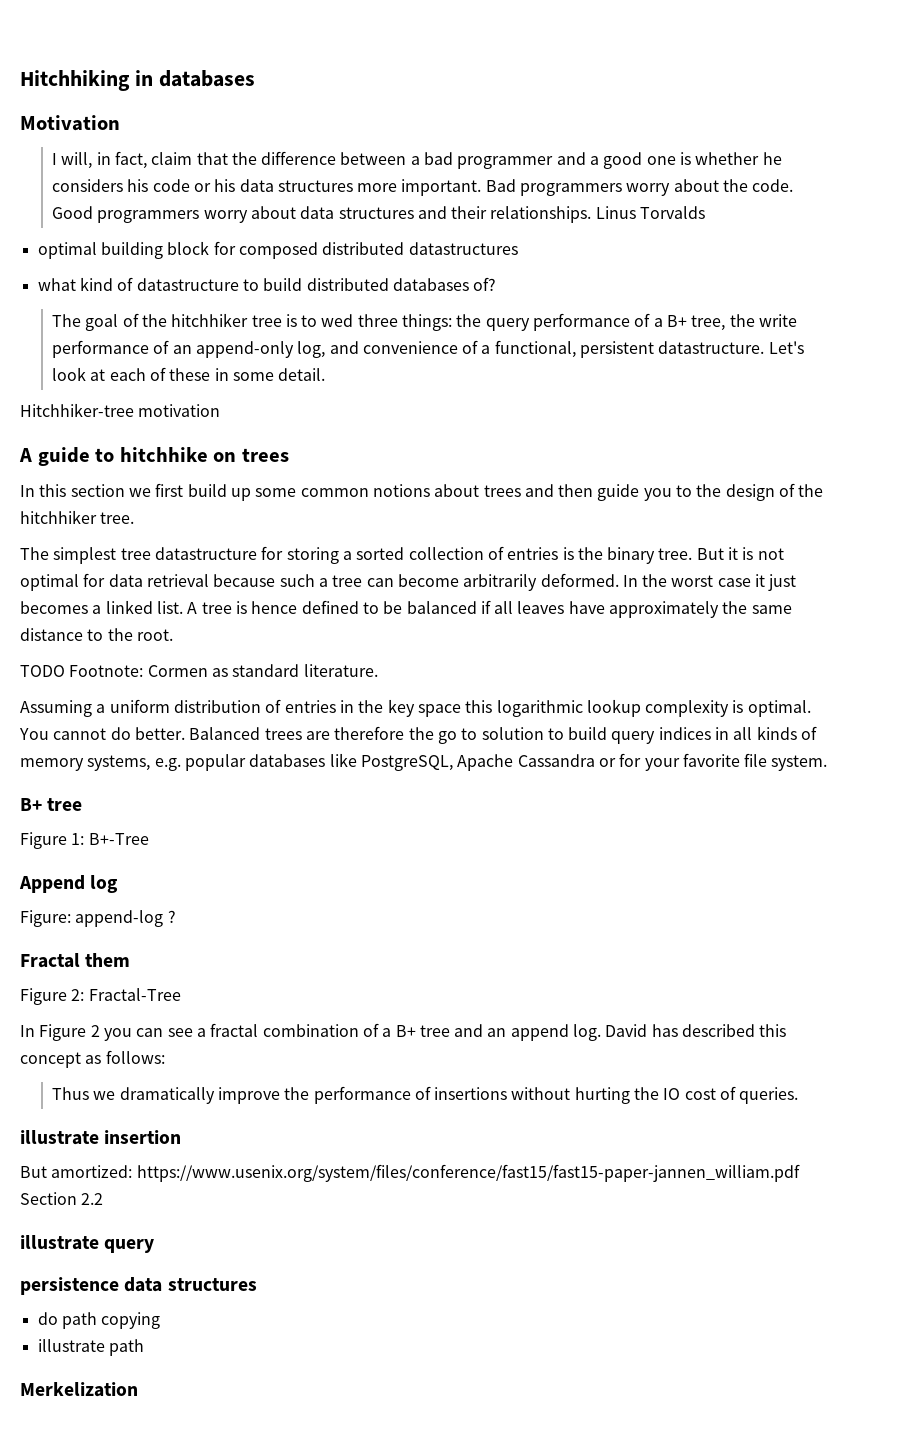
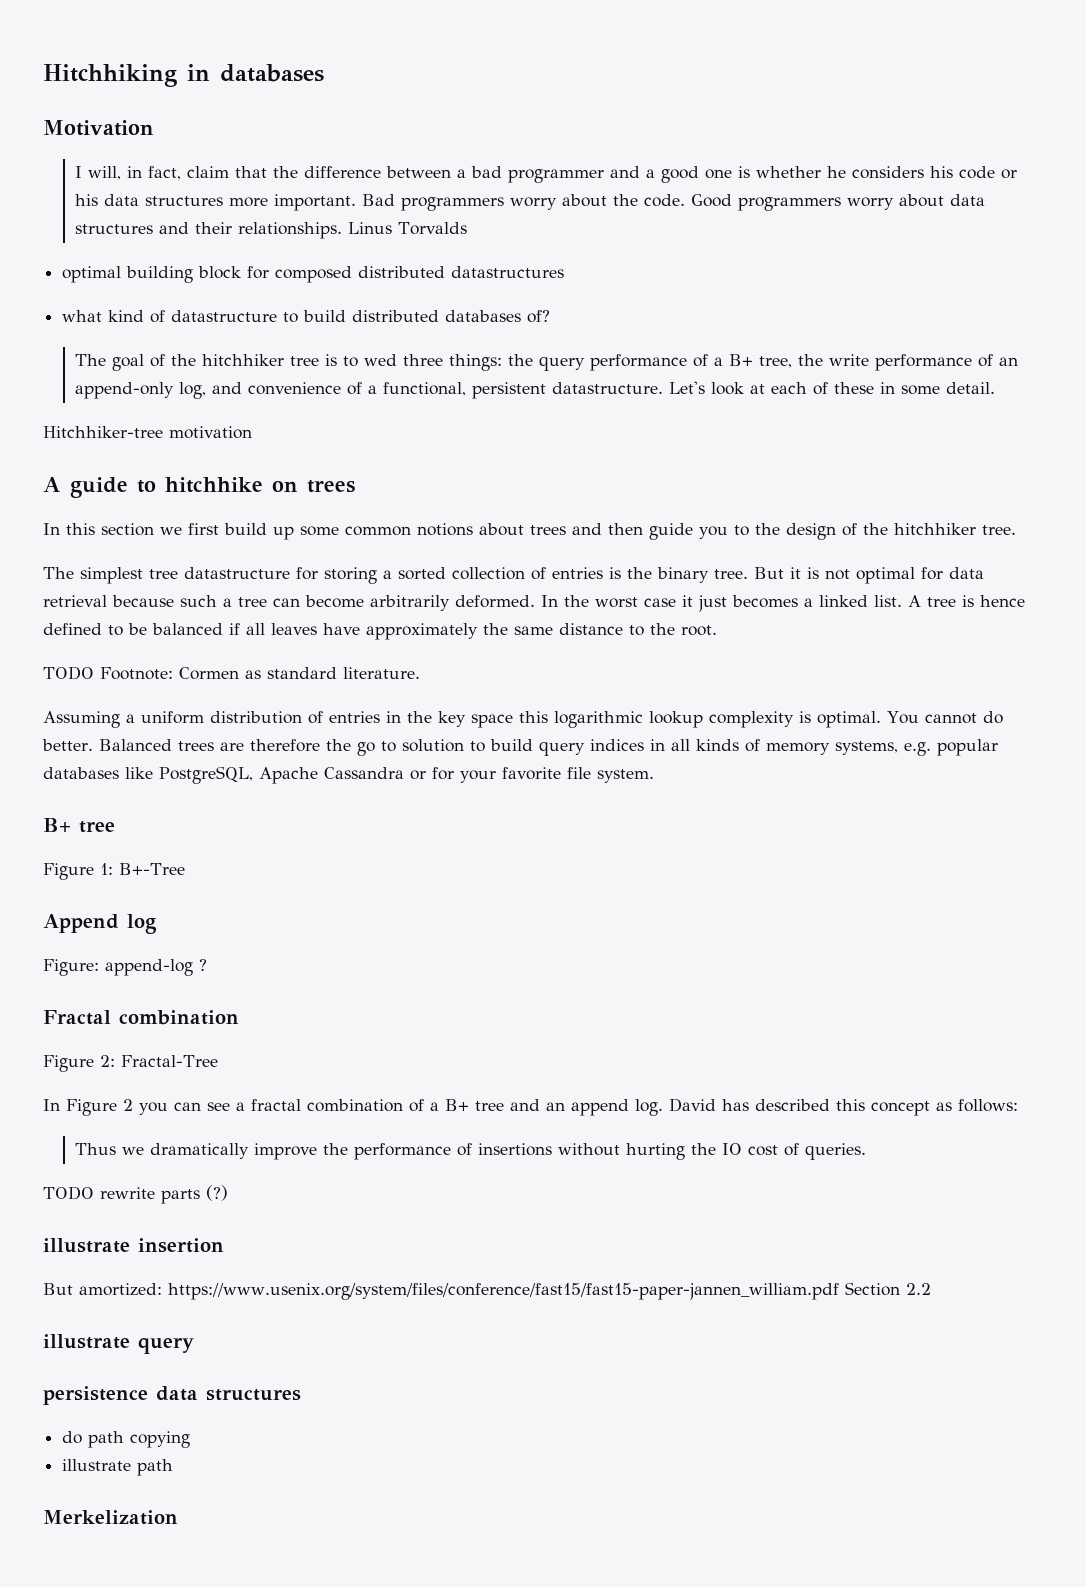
- Fractal them
+ Fractal combination
+ TODO rewrite parts (?)

